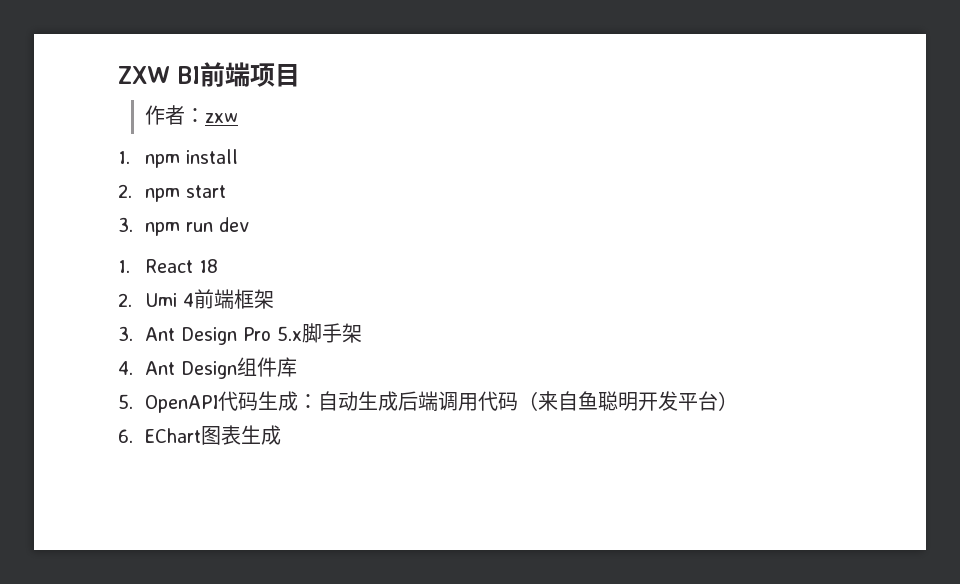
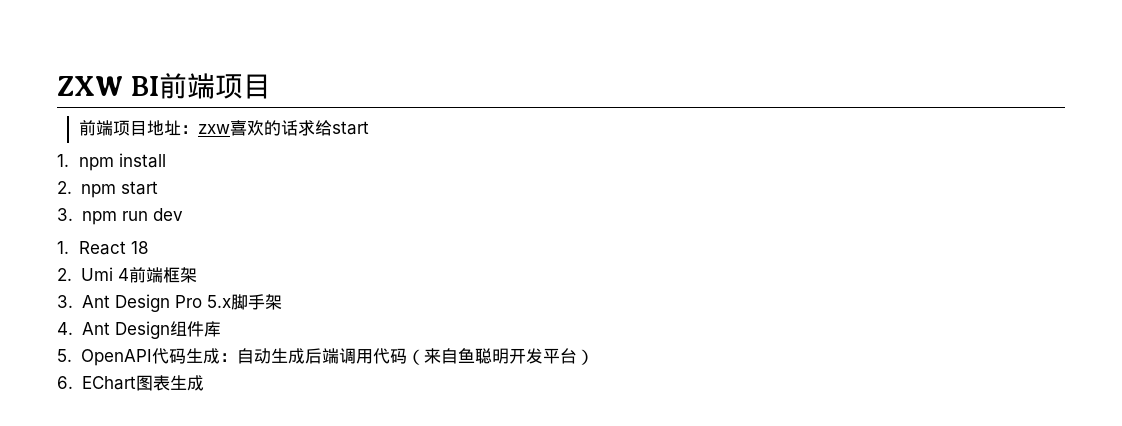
- 作者：zxw
+ 前端项目地址：zxw喜欢的话求给start

